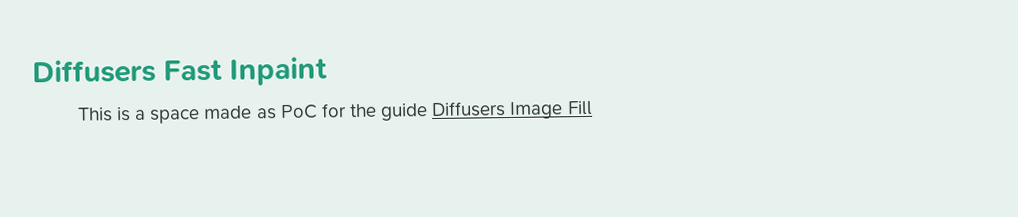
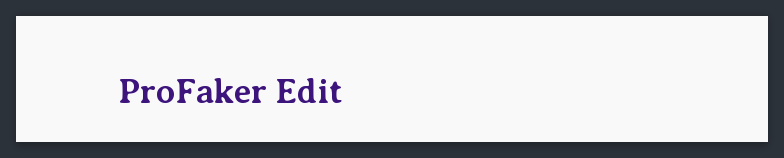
- Diffusers Fast Inpaint
- This is a space made as PoC for the guide Diffusers Image Fill
+ ProFaker Edit

